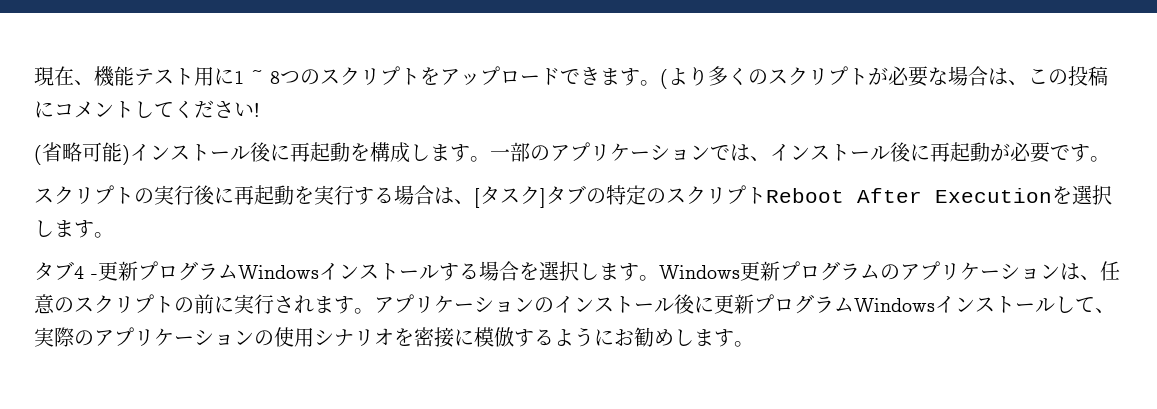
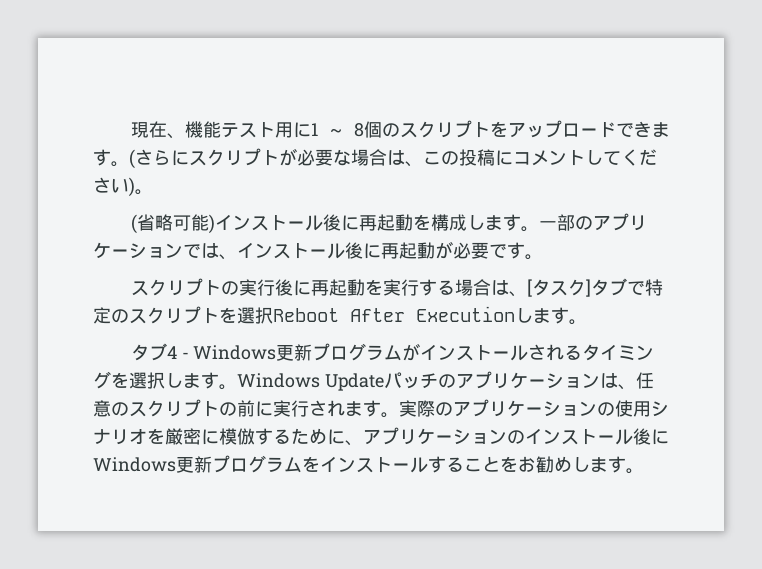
- 現在、機能テスト用に1 ~ 8つのスクリプトをアップロードできます。
+ 現在、機能テスト用に1 ~ 8個のスクリプトをアップロードできます。
- (より多くのスクリプトが必要な場合は、この投稿にコメントしてください!
+ (さらにスクリプトが必要な場合は、この投稿にコメントしてください)。
- スクリプトの実行後に再起動を実行する場合は、[タスク]タブの特定のスクリプトReboot After Executionを選択します。
+ スクリプトの実行後に再起動を実行する場合は、[タスク]タブで特定のスクリプトを選択Reboot After Executionします。
- タブ4 -更新プログラムWindowsインストールする場合を選択します。
+ タブ4 - Windows更新プログラムがインストールされるタイミングを選択します。
- Windows更新プログラムのアプリケーションは、任意のスクリプトの前に実行されます。
+ Windows Updateパッチのアプリケーションは、任意のスクリプトの前に実行されます。
- アプリケーションのインストール後に更新プログラムWindowsインストールして、実際のアプリケーションの使用シナリオを密接に模倣するようにお勧めします。
+ 実際のアプリケーションの使用シナリオを厳密に模倣するために、アプリケーションのインストール後にWindows更新プログラムをインストールすることをお勧めします。

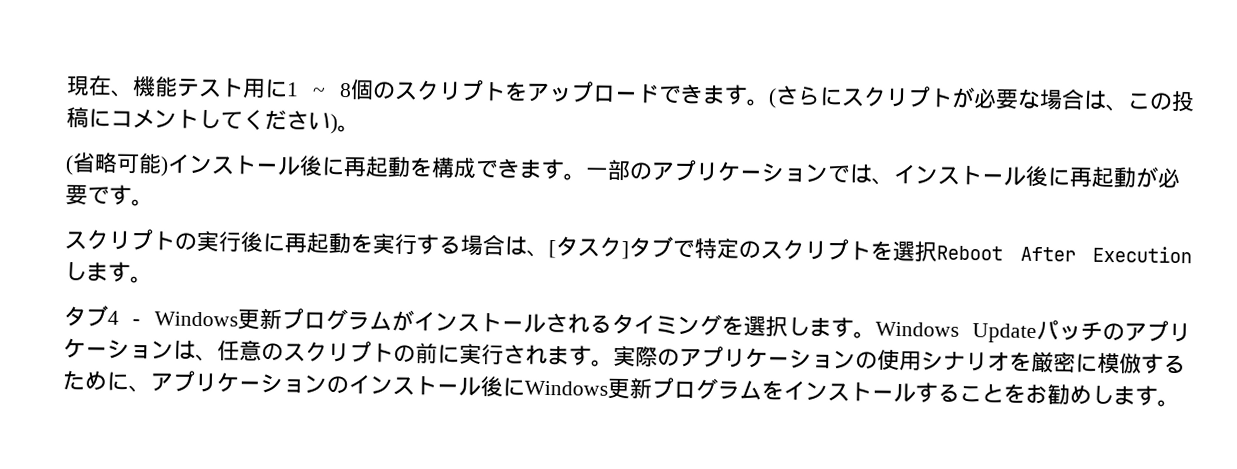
- (省略可能)インストール後に再起動を構成します。
+ (省略可能)インストール後に再起動を構成できます。

